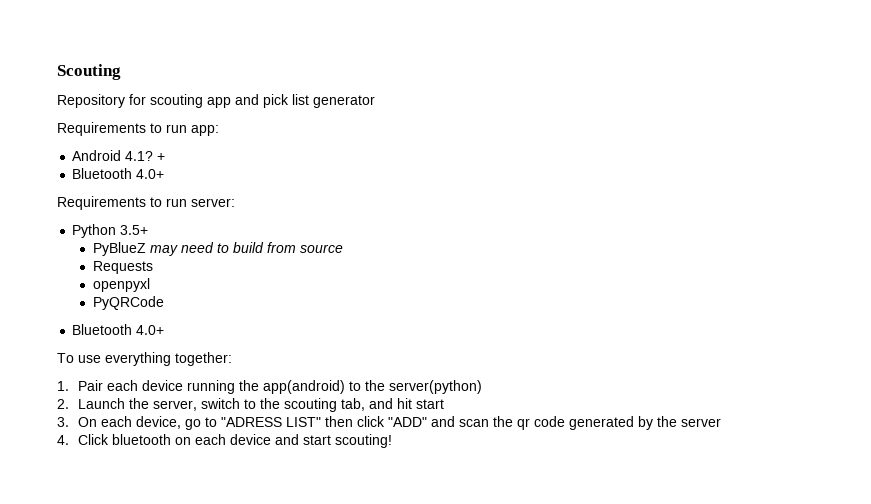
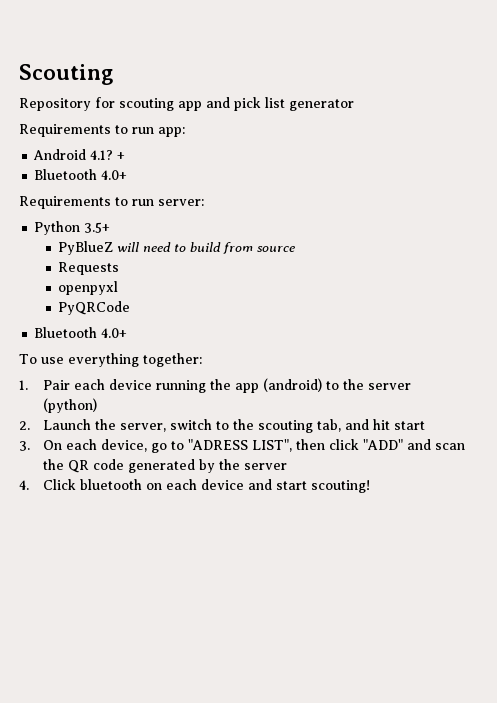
- PyBlueZ may need to build from source
+ PyBlueZ will need to build from source
- 1. Pair each device running the app(android) to the server(python)
+ 1. Pair each device running the app (android) to the server (python)
- 3. On each device, go to "ADRESS LIST" then click "ADD" and scan the qr code generated by the server
+ 3. On each device, go to "ADRESS LIST", then click "ADD" and scan the QR code generated by the server

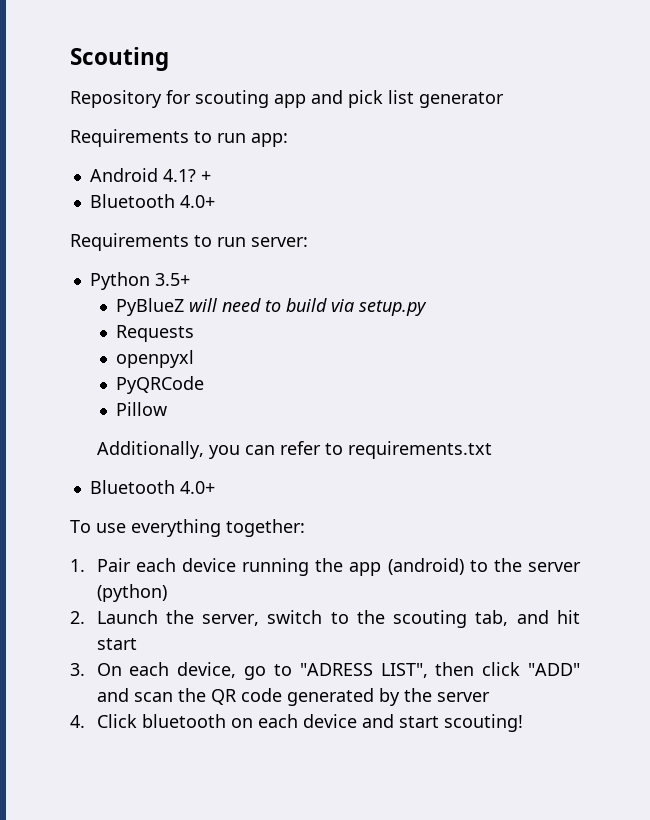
- PyBlueZ will need to build from source
+ PyBlueZ will need to build via setup.py
+ Pillow
+ Additionally, you can refer to requirements.txt

